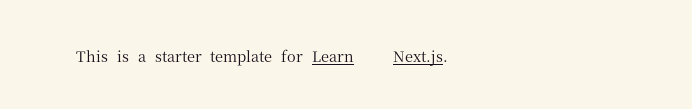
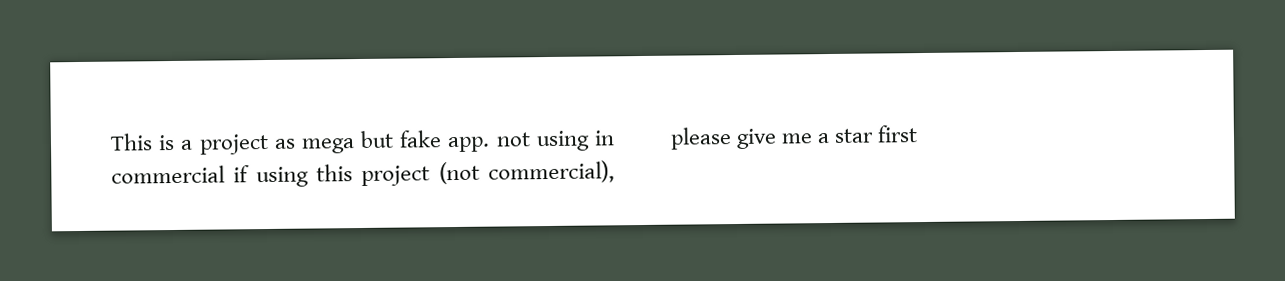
- This is a starter template for Learn Next.js.
+ This is a project as mega but fake app. not using in commercial if using this project (not commercial), please give me a star first

